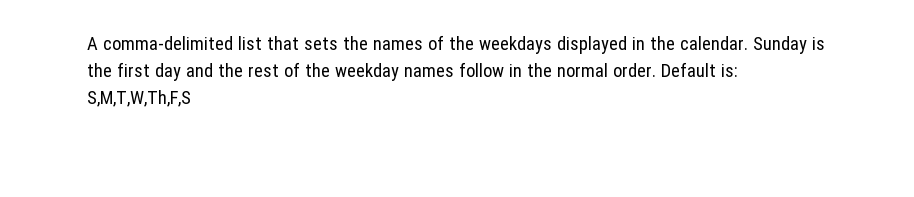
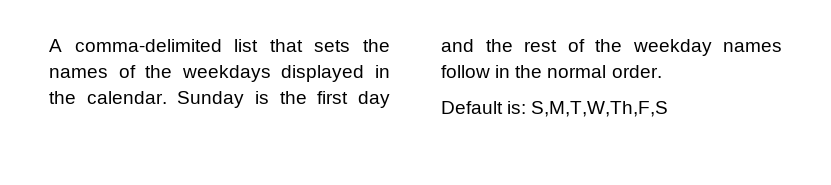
- Sunday is the first day and the rest of the weekday names follow in the normal order. Default is: S,M,T,W,Th,F,S
+ Sunday is the first day and the rest of the weekday names follow in the normal order.
+ Default is: S,M,T,W,Th,F,S

